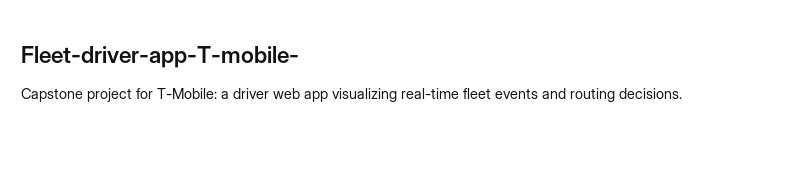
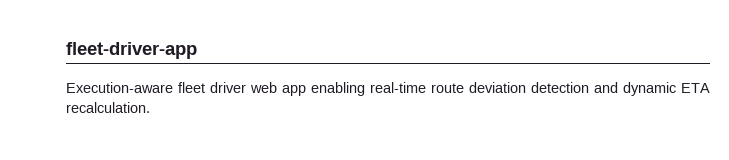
- Fleet-driver-app-T-mobile-
- Capstone project for T-Mobile: a driver web app visualizing real-time fleet events and routing decisions.
+ fleet-driver-app
+ Execution-aware fleet driver web app enabling real-time route deviation detection and dynamic ETA recalculation.

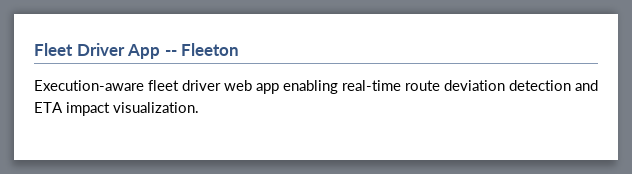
- fleet-driver-app
+ Fleet Driver App -- Fleeton
- Execution-aware fleet driver web app enabling real-time route deviation detection and dynamic ETA recalculation.
+ Execution-aware fleet driver web app enabling real-time route deviation detection and ETA impact visualization.

